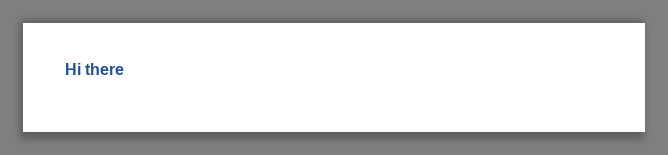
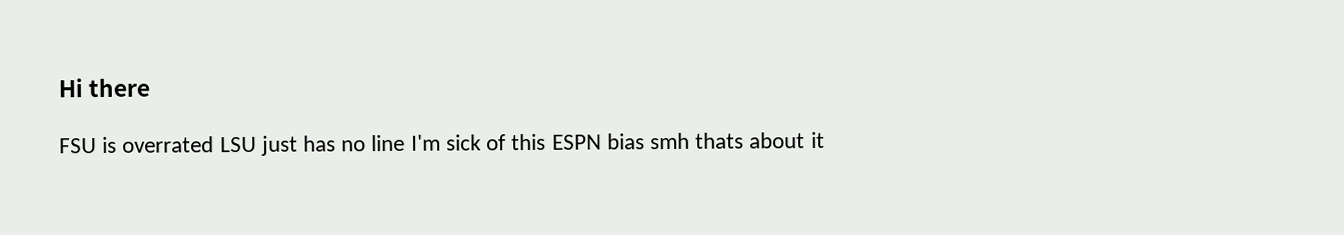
+ FSU is overrated LSU just has no line I'm sick of this ESPN bias smh thats about it

